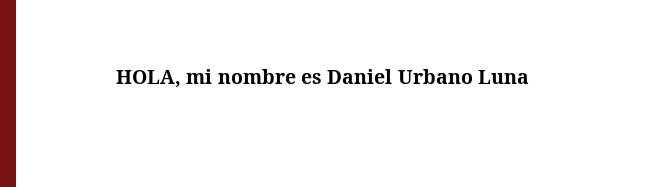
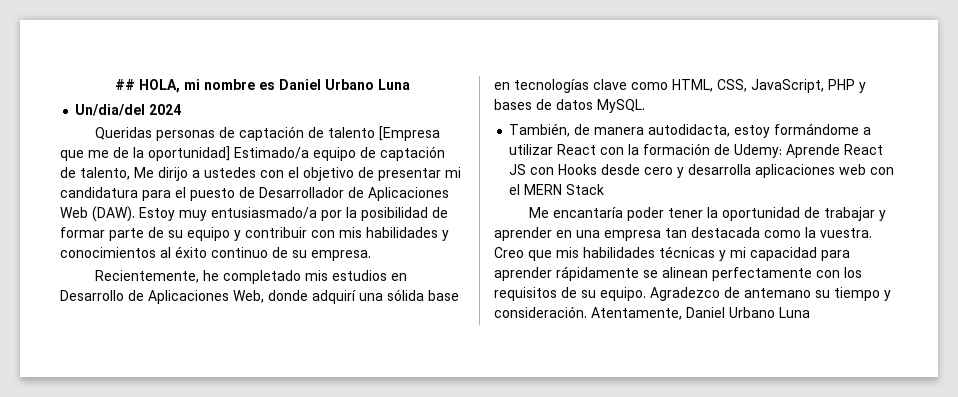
- HOLA, mi nombre es Daniel Urbano Luna
+ ## HOLA, mi nombre es Daniel Urbano Luna
+ Un/dia/del 2024
+ Queridas personas de captación de talento [Empresa que me de la oportunidad] Estimado/a equipo de captación de talento, Me dirijo a ustedes con el objetivo de presentar mi candidatura para el puesto de Desarrollador de Aplicaciones Web (DAW). Estoy muy entusiasmado/a por la posibilidad de formar parte de su equipo y contribuir con mis habilidades y conocimientos al éxito continuo de su empresa.
+ Recientemente, he completado mis estudios en Desarrollo de Aplicaciones Web, donde adquirí una sólida base en tecnologías clave como HTML, CSS, JavaScript, PHP y bases de datos MySQL.
+ También, de manera autodidacta, estoy formándome a utilizar React con la formación de Udemy: Aprende React JS con Hooks desde cero y desarrolla aplicaciones web con el MERN Stack
+ Me encantaría poder tener la oportunidad de trabajar y aprender en una empresa tan destacada como la vuestra. Creo que mis habilidades técnicas y mi capacidad para aprender rápidamente se alinean perfectamente con los requisitos de su equipo. Agradezco de antemano su tiempo y consideración. Atentamente, Daniel Urbano Luna

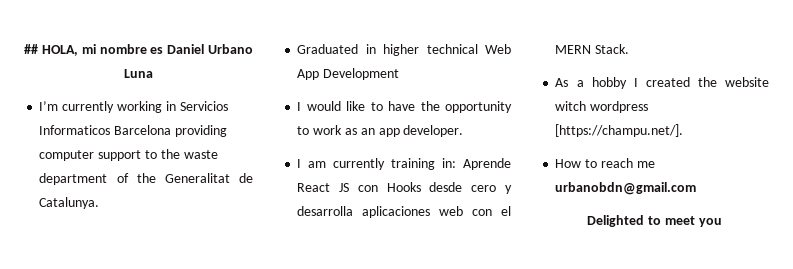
- Un/dia/del 2024
- Queridas personas de captación de talento [Empresa que me de la oportunidad] Estimado/a equipo de captación de talento, Me dirijo a ustedes con el objetivo de presentar mi candidatura para el puesto de Desarrollador de Aplicaciones Web (DAW). Estoy muy entusiasmado/a por la posibilidad de formar parte de su equipo y contribuir con mis habilidades y conocimientos al éxito continuo de su empresa.
- Recientemente, he completado mis estudios en Desarrollo de Aplicaciones Web, donde adquirí una sólida base en tecnologías clave como HTML, CSS, JavaScript, PHP y bases de datos MySQL.
- También, de manera autodidacta, estoy formándome a utilizar React con la formación de Udemy: Aprende React JS con Hooks desde cero y desarrolla aplicaciones web con el MERN Stack
- Me encantaría poder tener la oportunidad de trabajar y aprender en una empresa tan destacada como la vuestra. Creo que mis habilidades técnicas y mi capacidad para aprender rápidamente se alinean perfectamente con los requisitos de su equipo. Agradezco de antemano su tiempo y consideración. Atentamente, Daniel Urbano Luna
+ I’m currently working in Servicios Informaticos Barcelona providing computer support to the waste department of the Generalitat de Catalunya.
+ Graduated in higher technical Web App Development
+ I would like to have the opportunity to work as an app developer.
+ I am currently training in: Aprende React JS con Hooks desde cero y desarrolla aplicaciones web con el MERN Stack.
+ As a hobby I created the website witch wordpress [https://champu.net/].
+ How to reach me urbanobdn@gmail.com
+ Delighted to meet you

